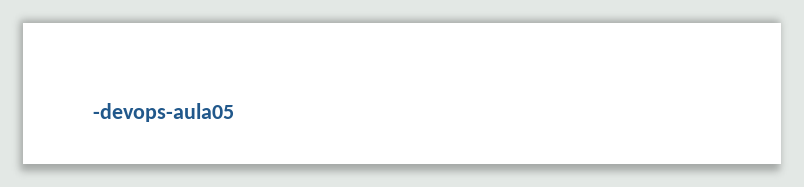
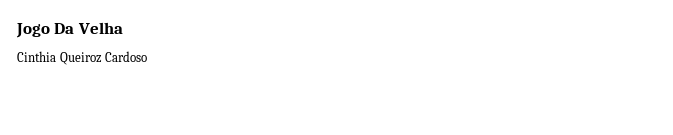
- -devops-aula05
+ Jogo Da Velha
+ Cinthia Queiroz Cardoso

